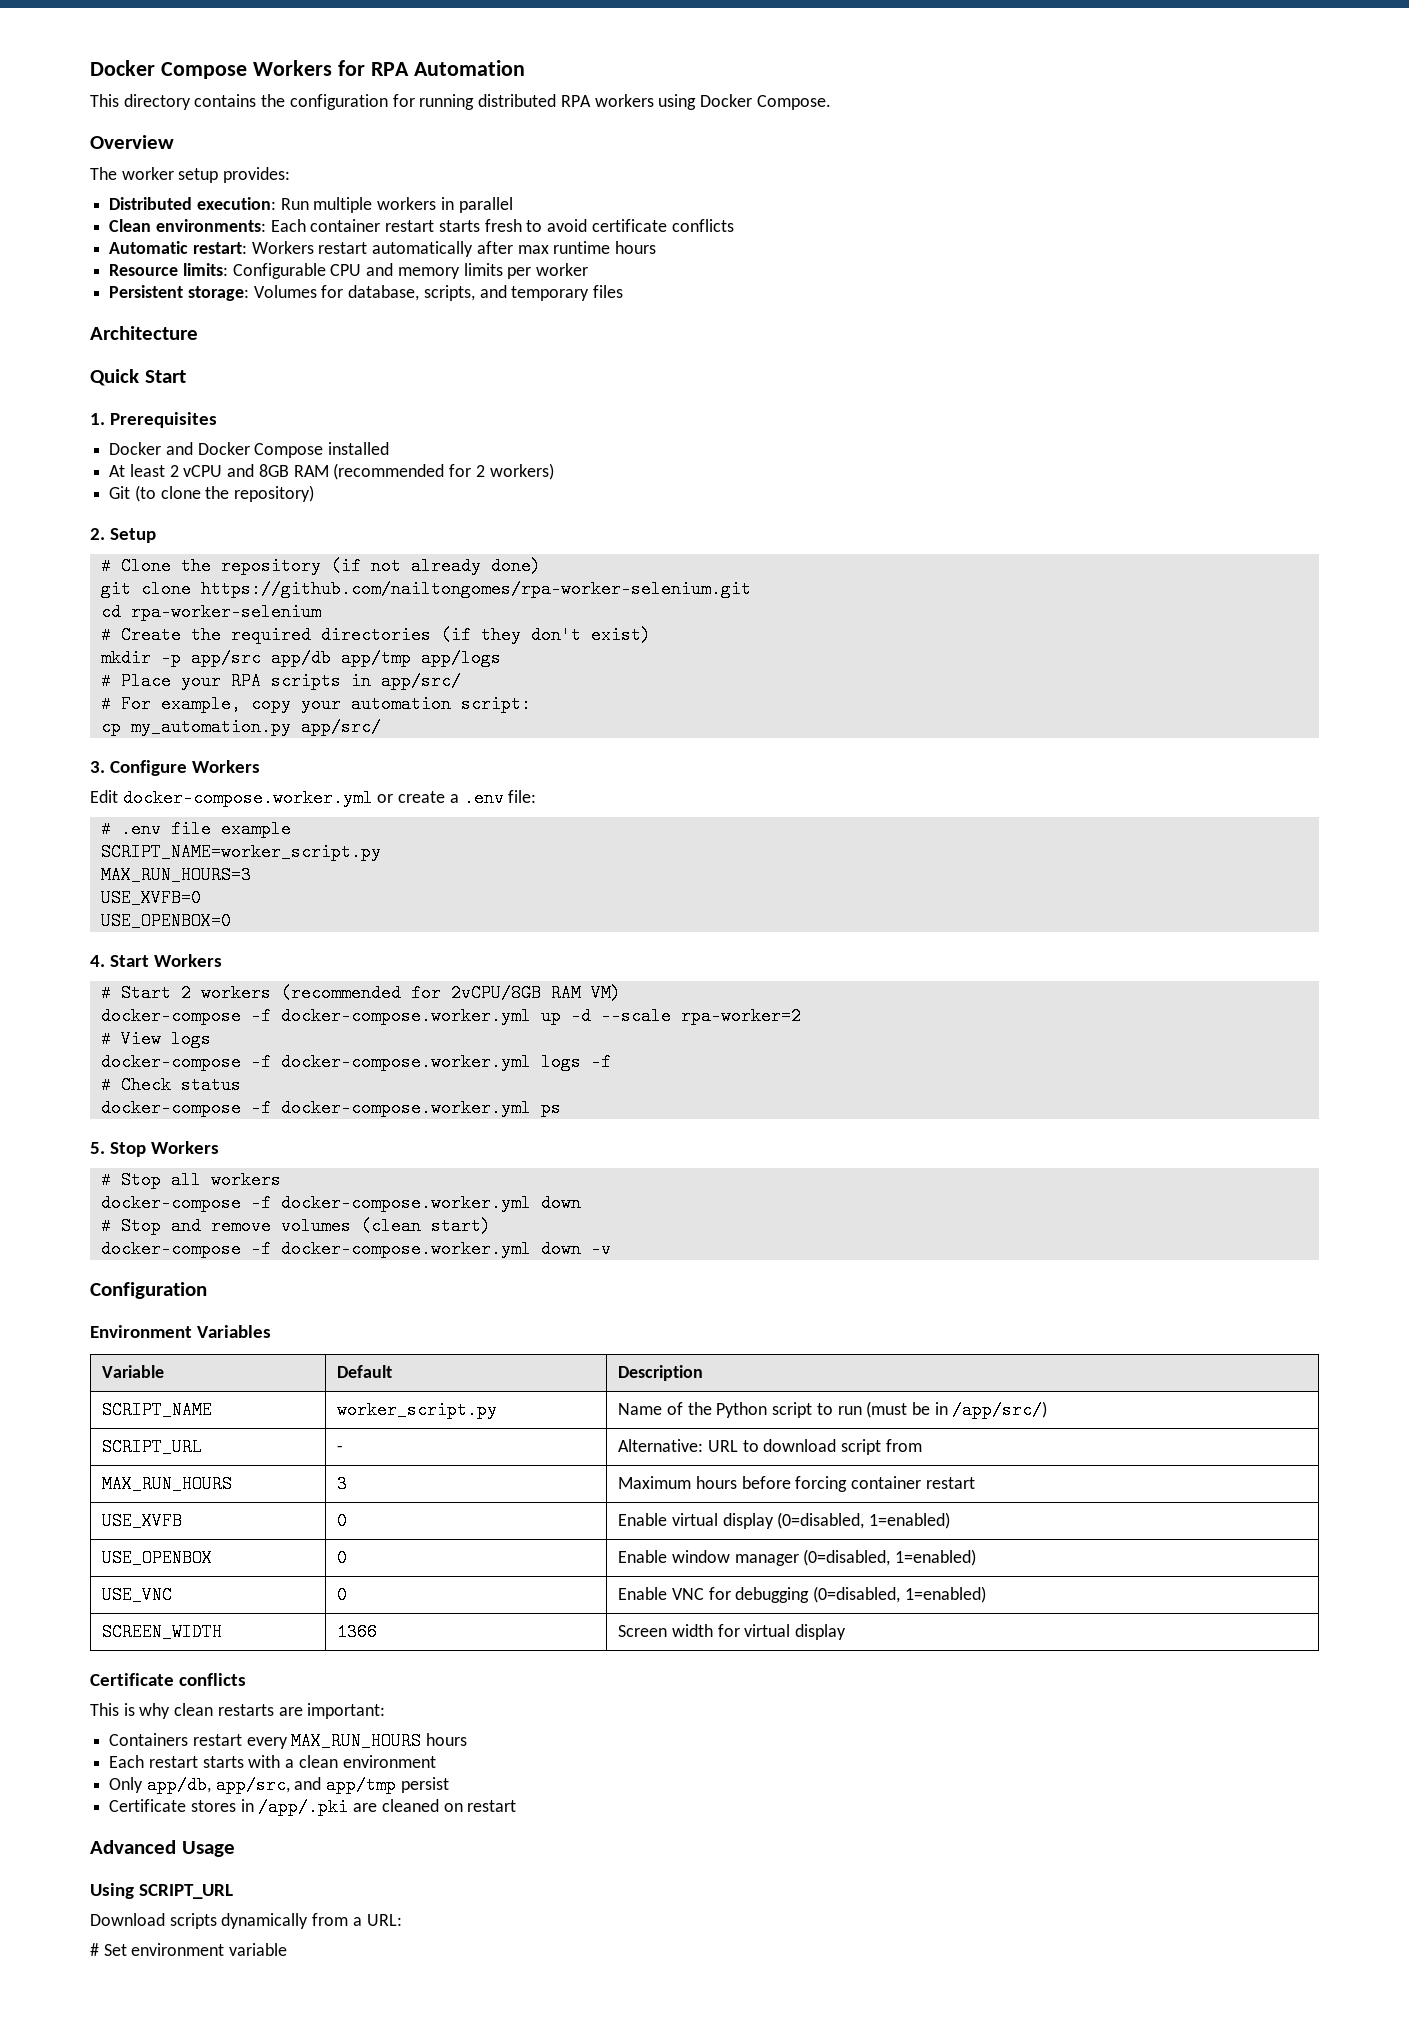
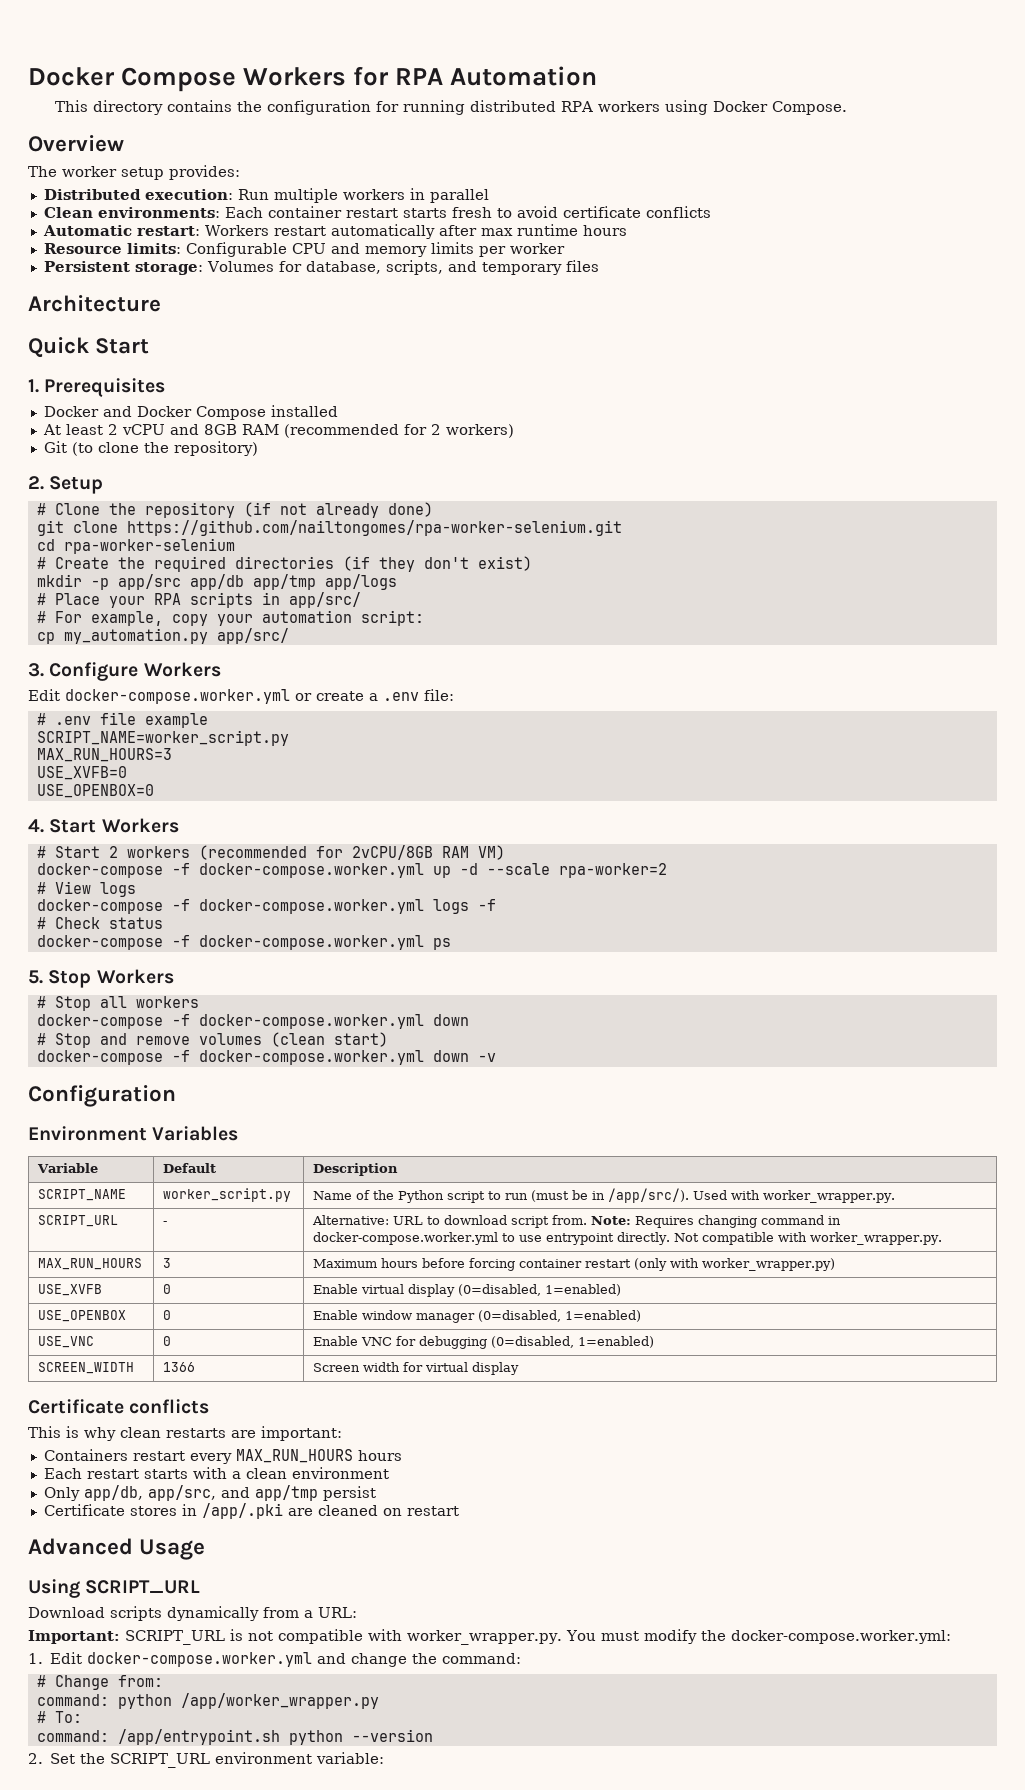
- SCRIPT_NAME | worker_script.py | Name of the Python script to run (must be in /app/src/)
+ SCRIPT_NAME | worker_script.py | Name of the Python script to run (must be in /app/src/). Used with worker_wrapper.py.
- SCRIPT_URL | - | Alternative: URL to download script from
+ SCRIPT_URL | - | Alternative: URL to download script from. Note: Requires changing command in docker-compose.worker.yml to use entrypoint directly. Not compatible with worker_wrapper.py.
- MAX_RUN_HOURS | 3 | Maximum hours before forcing container restart
+ MAX_RUN_HOURS | 3 | Maximum hours before forcing container restart (only with worker_wrapper.py)
- # Set environment variable
+ Important: SCRIPT_URL is not compatible with worker_wrapper.py. You must modify the docker-compose.worker.yml:
+ 1. Edit docker-compose.worker.yml and change the command:
+ # Change from:
+ command: python /app/worker_wrapper.py
+ # To:
+ command: /app/entrypoint.sh python --version
+ 2. Set the SCRIPT_URL environment variable:

